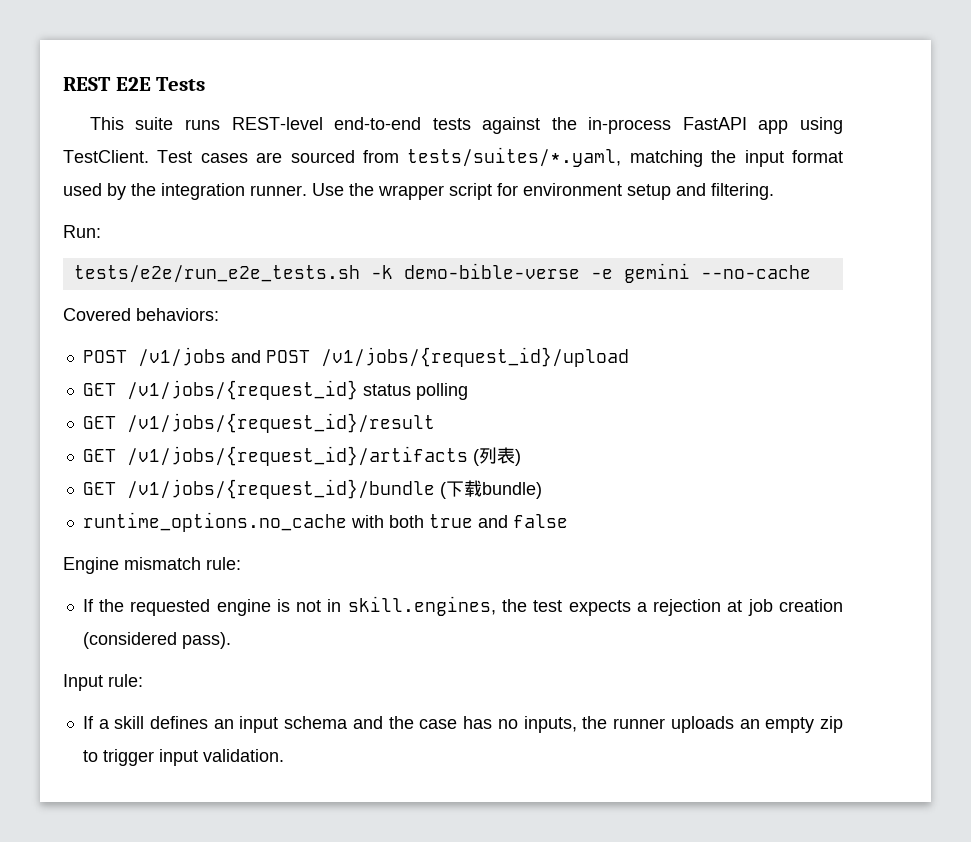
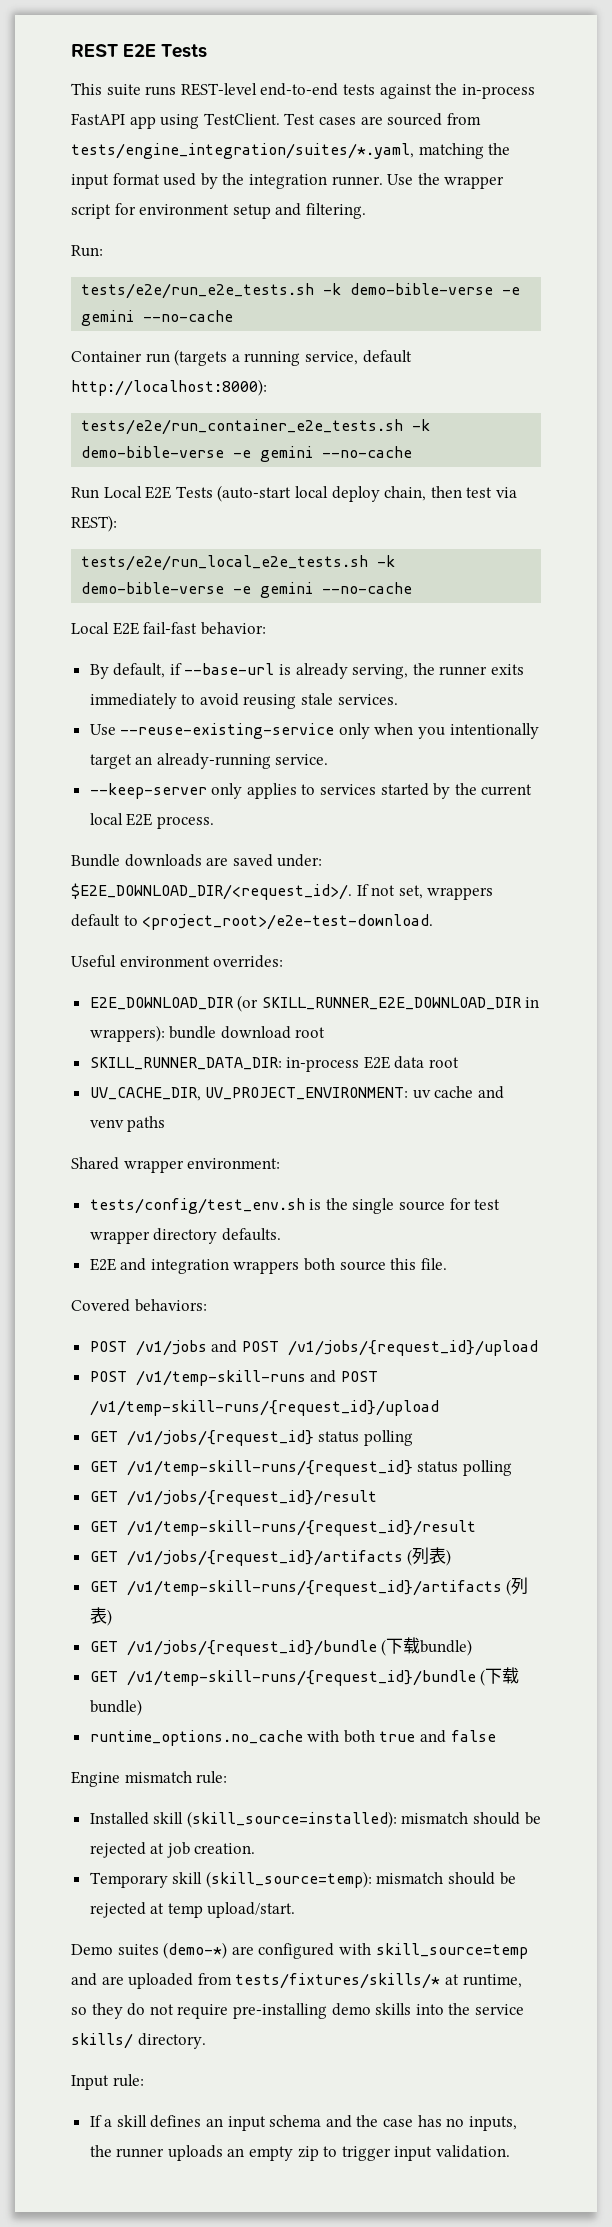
- Test cases are sourced from tests/suites/*.yaml, matching the input format used by the integration runner.
+ Test cases are sourced from tests/engine_integration/suites/*.yaml, matching the input format used by the integration runner.
+ Container run (targets a running service, default http://localhost:8000):
+ tests/e2e/run_container_e2e_tests.sh -k demo-bible-verse -e gemini --no-cache
+ Run Local E2E Tests (auto-start local deploy chain, then test via REST):
+ tests/e2e/run_local_e2e_tests.sh -k demo-bible-verse -e gemini --no-cache
+ Local E2E fail-fast behavior:
+ By default, if --base-url is already serving, the runner exits immediately to avoid reusing stale services.
+ Use --reuse-existing-service only when you intentionally target an already-running service.
+ --keep-server only applies to services started by the current local E2E process.
+ Bundle downloads are saved under: $E2E_DOWNLOAD_DIR/<request_id>/. If not set, wrappers default to <project_root>/e2e-test-download.
+ Useful environment overrides:
+ E2E_DOWNLOAD_DIR (or SKILL_RUNNER_E2E_DOWNLOAD_DIR in wrappers): bundle download root
+ SKILL_RUNNER_DATA_DIR: in-process E2E data root
+ UV_CACHE_DIR, UV_PROJECT_ENVIRONMENT: uv cache and venv paths
+ Shared wrapper environment:
+ tests/config/test_env.sh is the single source for test wrapper directory defaults.
+ E2E and integration wrappers both source this file.
+ POST /v1/temp-skill-runs and POST /v1/temp-skill-runs/{request_id}/upload
+ GET /v1/temp-skill-runs/{request_id} status polling
+ GET /v1/temp-skill-runs/{request_id}/result
+ GET /v1/temp-skill-runs/{request_id}/artifacts (列表)
+ GET /v1/temp-skill-runs/{request_id}/bundle (下载bundle)
- If the requested engine is not in skill.engines, the test expects a rejection at job creation (considered pass).
+ Installed skill (skill_source=installed): mismatch should be rejected at job creation.
+ Temporary skill (skill_source=temp): mismatch should be rejected at temp upload/start.
+ Demo suites (demo-*) are configured with skill_source=temp and are uploaded from tests/fixtures/skills/* at runtime, so they do not require pre-installing demo skills into the service skills/ directory.

